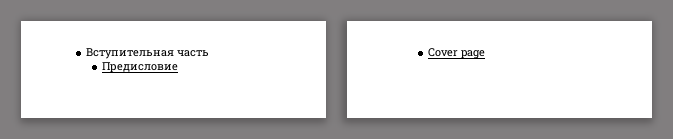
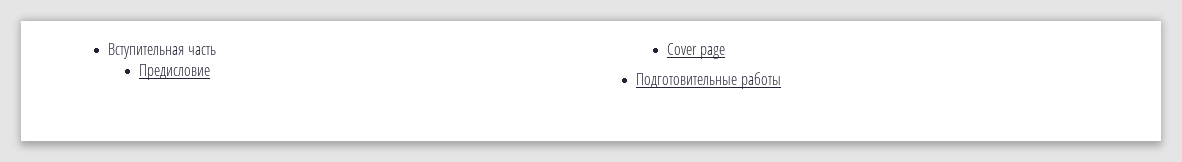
+ Подготовительные работы

